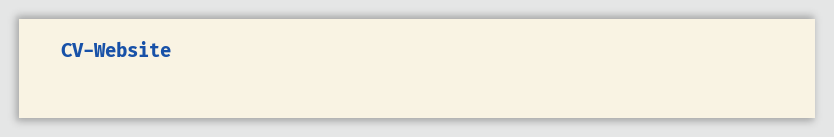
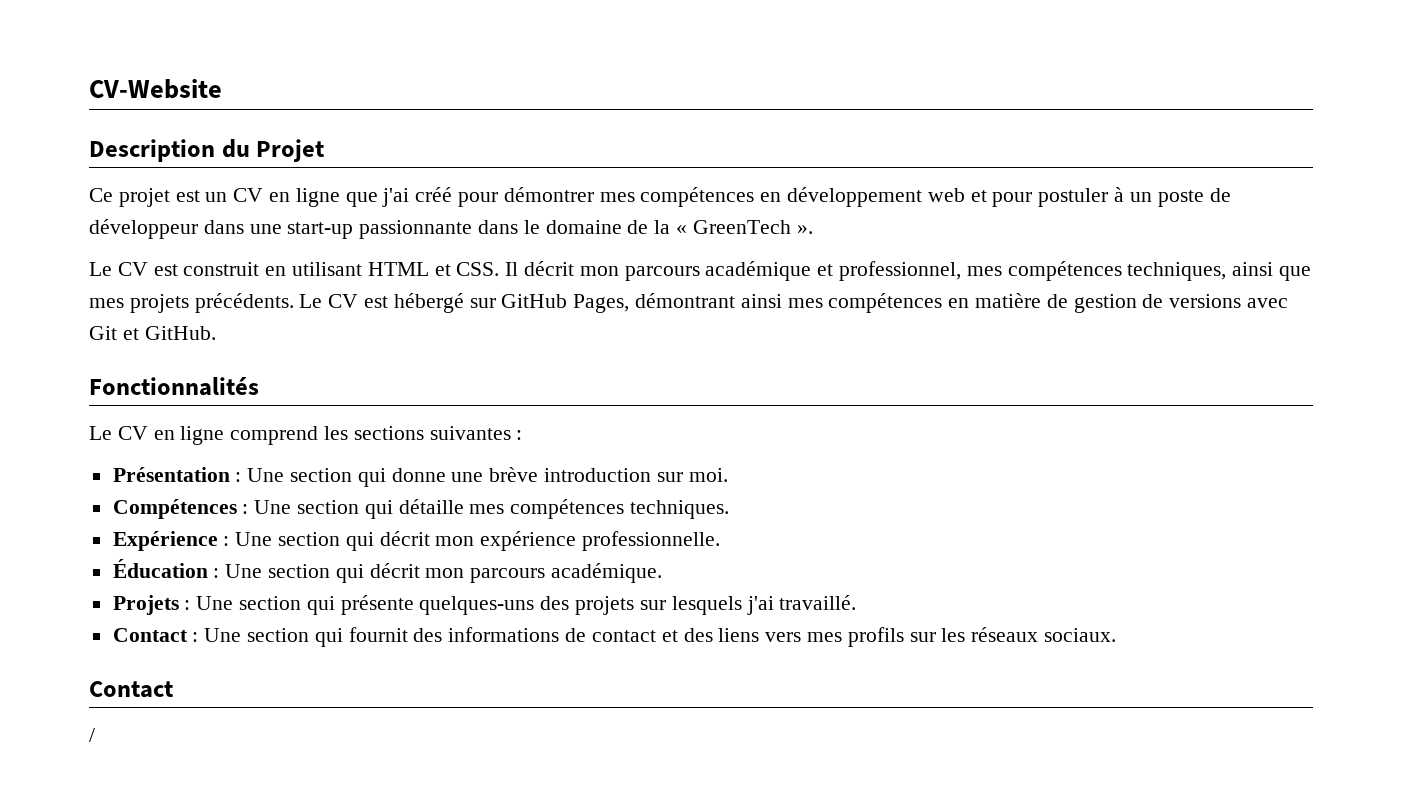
+ Description du Projet
+ Ce projet est un CV en ligne que j'ai créé pour démontrer mes compétences en développement web et pour postuler à un poste de développeur dans une start-up passionnante dans le domaine de la « GreenTech ».
+ Le CV est construit en utilisant HTML et CSS. Il décrit mon parcours académique et professionnel, mes compétences techniques, ainsi que mes projets précédents. Le CV est hébergé sur GitHub Pages, démontrant ainsi mes compétences en matière de gestion de versions avec Git et GitHub.
+ Fonctionnalités
+ Le CV en ligne comprend les sections suivantes :
+ Présentation : Une section qui donne une brève introduction sur moi.
+ Compétences : Une section qui détaille mes compétences techniques.
+ Expérience : Une section qui décrit mon expérience professionnelle.
+ Éducation : Une section qui décrit mon parcours académique.
+ Projets : Une section qui présente quelques-uns des projets sur lesquels j'ai travaillé.
+ Contact : Une section qui fournit des informations de contact et des liens vers mes profils sur les réseaux sociaux.
+ Contact
+ /

